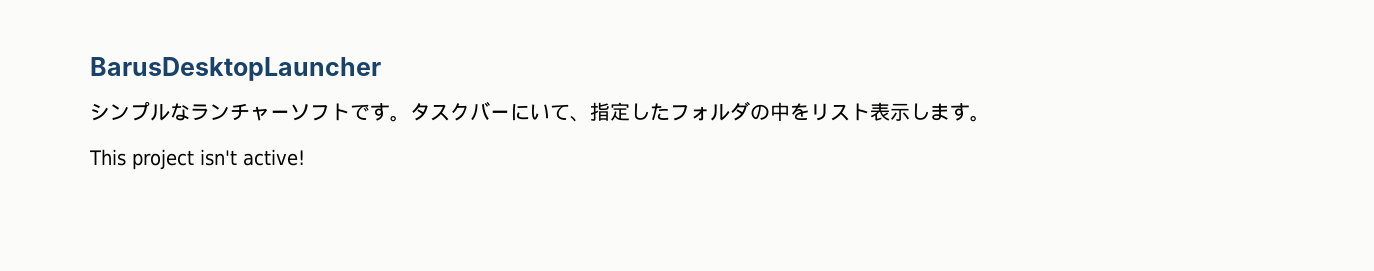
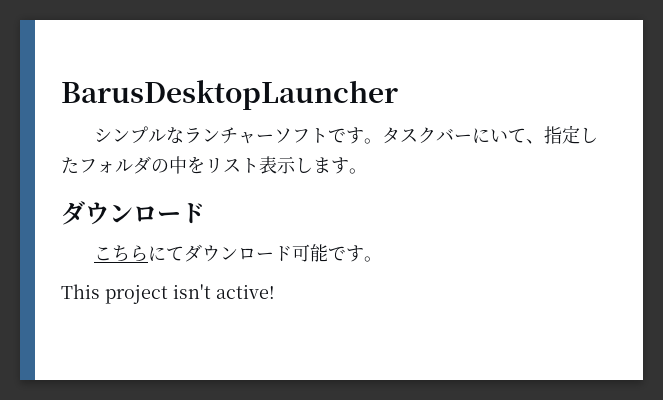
  タスクバーにいて、指定したフォルダの中をリスト表示します。
+ ダウンロード
+ こちらにてダウンロード可能です。

